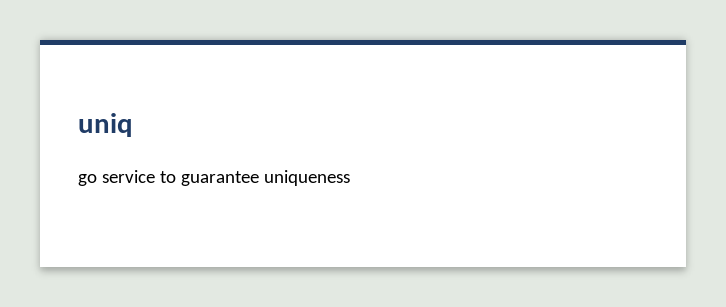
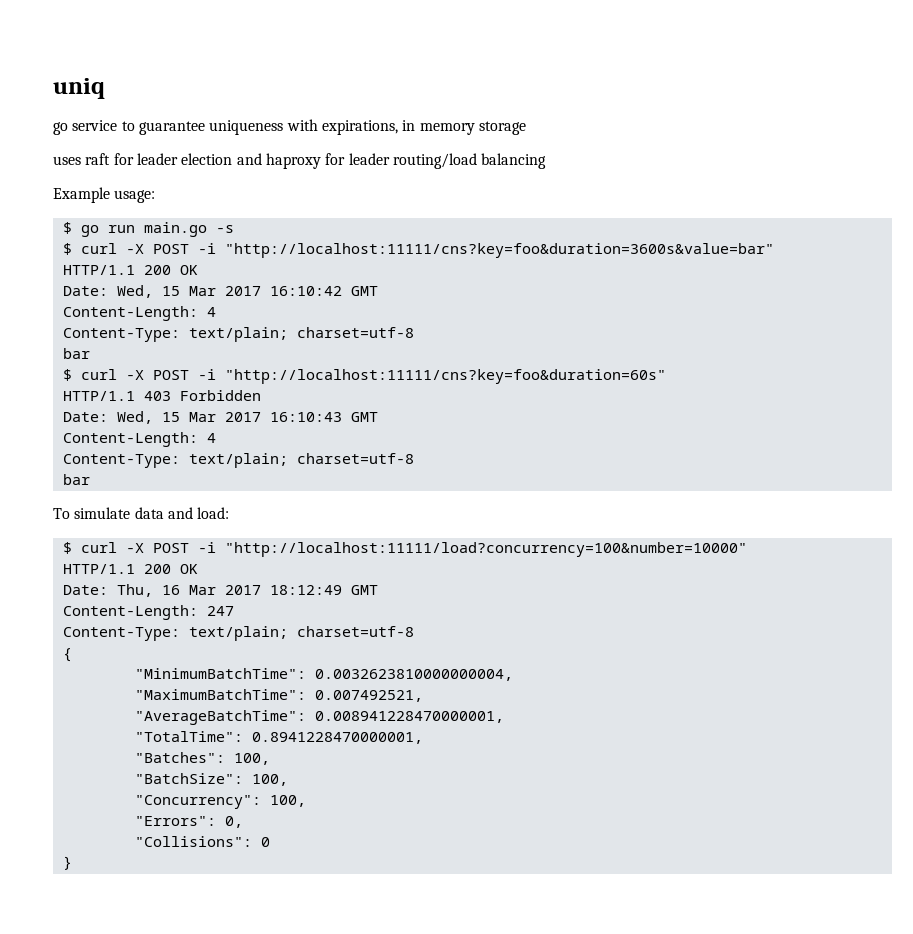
- go service to guarantee uniqueness
+ go service to guarantee uniqueness with expirations, in memory storage
+ uses raft for leader election and haproxy for leader routing/load balancing
+ Example usage:
+ $ go run main.go -s
+ $ curl -X POST -i "http://localhost:11111/cns?key=foo&duration=3600s&value=bar"
+ HTTP/1.1 200 OK
+ Date: Wed, 15 Mar 2017 16:10:42 GMT
+ Content-Length: 4
+ Content-Type: text/plain; charset=utf-8
+ bar
+ $ curl -X POST -i "http://localhost:11111/cns?key=foo&duration=60s"
+ HTTP/1.1 403 Forbidden
+ Date: Wed, 15 Mar 2017 16:10:43 GMT
+ Content-Length: 4
+ Content-Type: text/plain; charset=utf-8
+ bar
+ To simulate data and load:
+ $ curl -X POST -i "http://localhost:11111/load?concurrency=100&number=10000"
+ HTTP/1.1 200 OK
+ Date: Thu, 16 Mar 2017 18:12:49 GMT
+ Content-Length: 247
+ Content-Type: text/plain; charset=utf-8
+ {
+ "MinimumBatchTime": 0.0032623810000000004,
+ "MaximumBatchTime": 0.007492521,
+ "AverageBatchTime": 0.008941228470000001,
+ "TotalTime": 0.8941228470000001,
+ "Batches": 100,
+ "BatchSize": 100,
+ "Concurrency": 100,
+ "Errors": 0,
+ "Collisions": 0
+ }

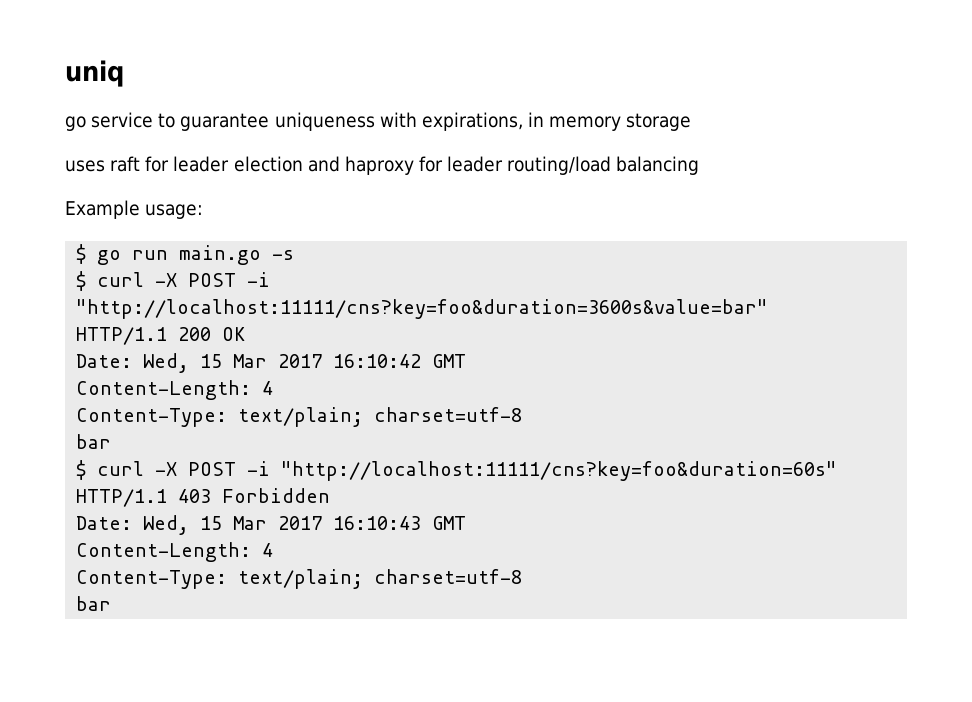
- To simulate data and load:
- $ curl -X POST -i "http://localhost:11111/load?concurrency=100&number=10000"
- HTTP/1.1 200 OK
- Date: Thu, 16 Mar 2017 18:12:49 GMT
- Content-Length: 247
- Content-Type: text/plain; charset=utf-8
- {
- "MinimumBatchTime": 0.0032623810000000004,
- "MaximumBatchTime": 0.007492521,
- "AverageBatchTime": 0.008941228470000001,
- "TotalTime": 0.8941228470000001,
- "Batches": 100,
- "BatchSize": 100,
- "Concurrency": 100,
- "Errors": 0,
- "Collisions": 0
- }

